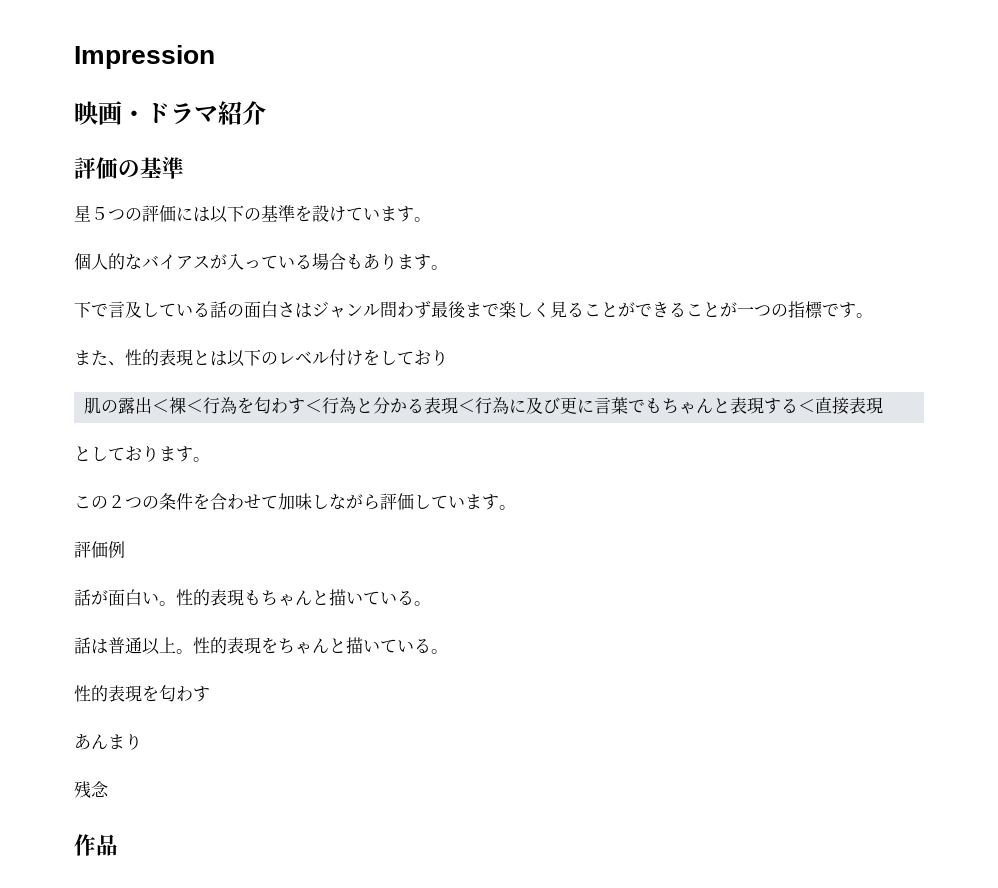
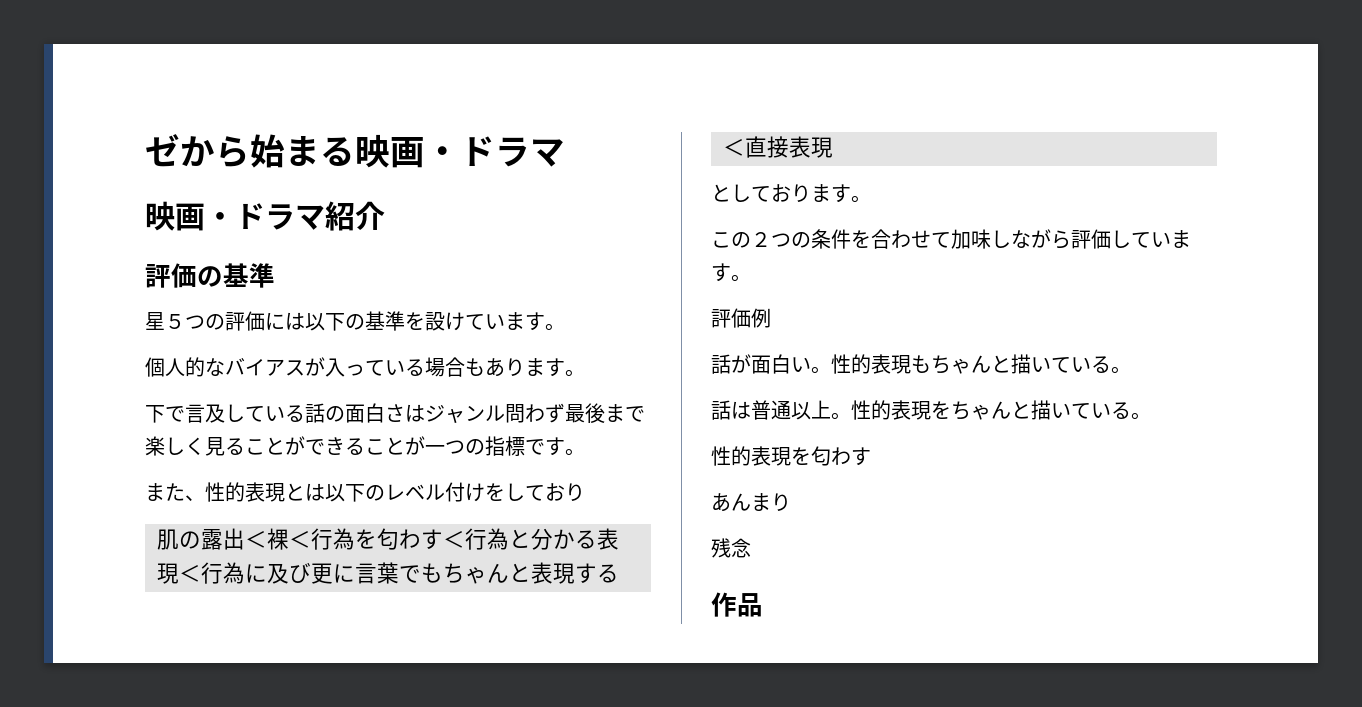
- Impression
+ ゼから始まる映画・ドラマ

